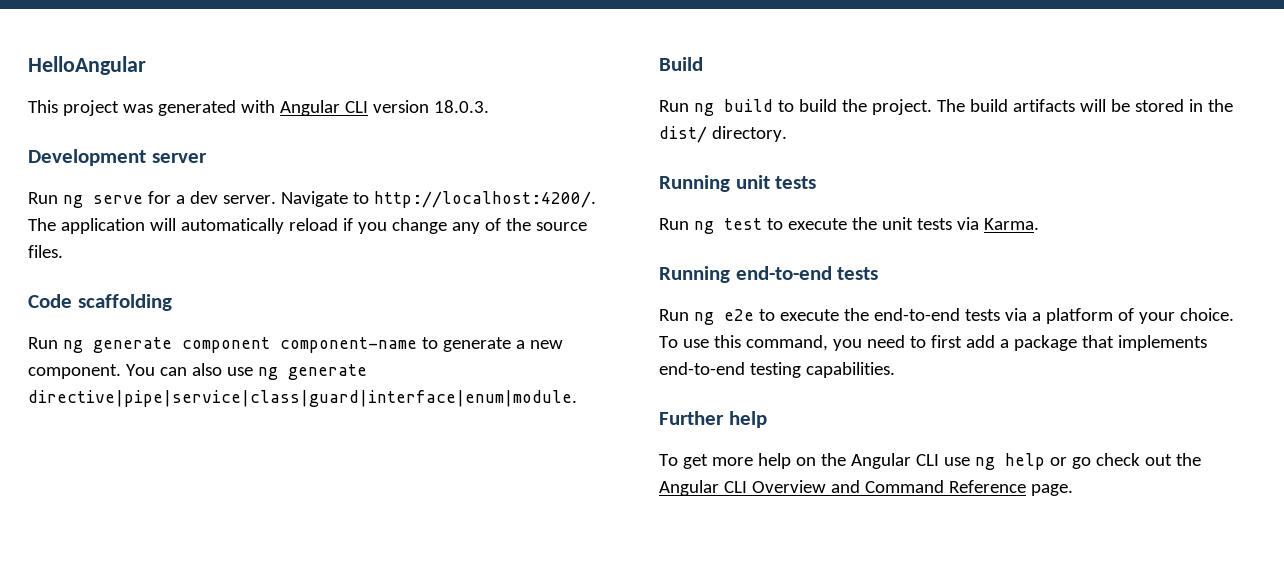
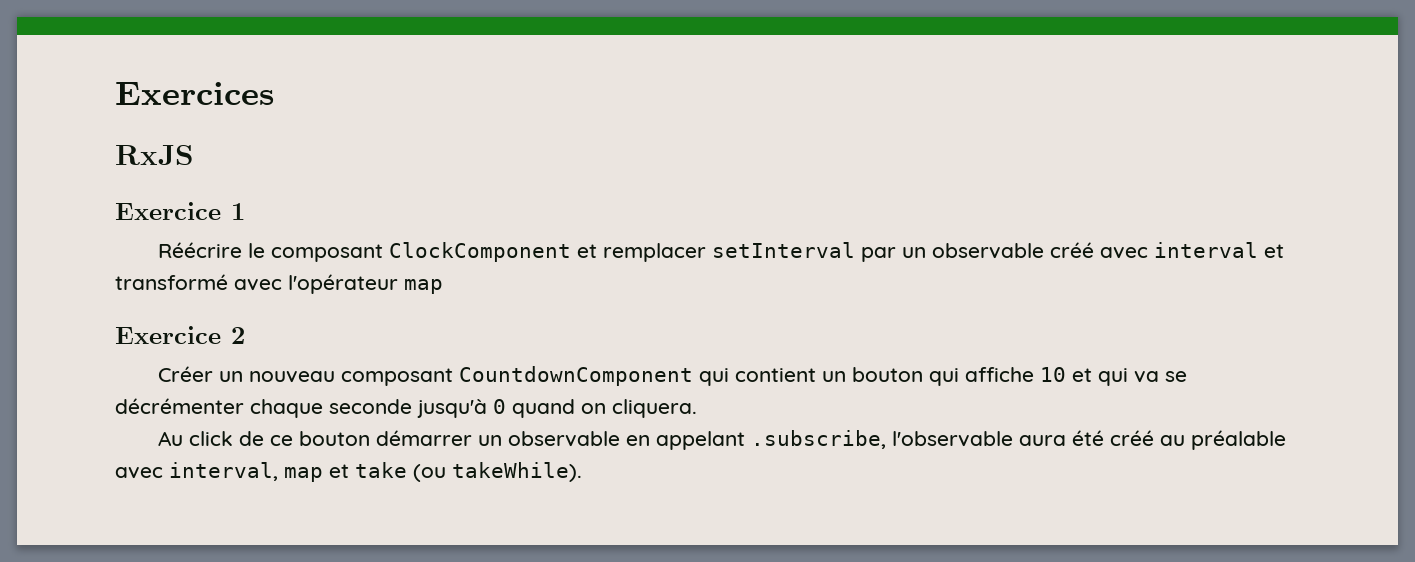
- HelloAngular
- This project was generated with Angular CLI version 18.0.3.
- Development server
- Run ng serve for a dev server. Navigate to http://localhost:4200/. The application will automatically reload if you change any of the source files.
- Code scaffolding
- Run ng generate component component-name to generate a new component. You can also use ng generate directive|pipe|service|class|guard|interface|enum|module.
- Build
- Run ng build to build the project. The build artifacts will be stored in the dist/ directory.
- Running unit tests
- Run ng test to execute the unit tests via Karma.
- Running end-to-end tests
- Run ng e2e to execute the end-to-end tests via a platform of your choice. To use this command, you need to first add a package that implements end-to-end testing capabilities.
- Further help
- To get more help on the Angular CLI use ng help or go check out the Angular CLI Overview and Command Reference page.
+ Exercices
+ RxJS
+ Exercice 1
+ Réécrire le composant ClockComponent et remplacer setInterval par un observable créé avec interval et transformé avec l'opérateur map
+ Exercice 2
+ Créer un nouveau composant CountdownComponent qui contient un bouton qui affiche 10 et qui va se décrémenter chaque seconde jusqu'à 0 quand on cliquera.
+ Au click de ce bouton démarrer un observable en appelant .subscribe, l'observable aura été créé au préalable avec interval, map et take (ou takeWhile).

